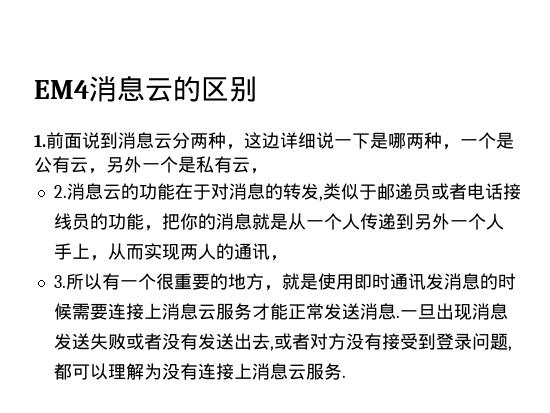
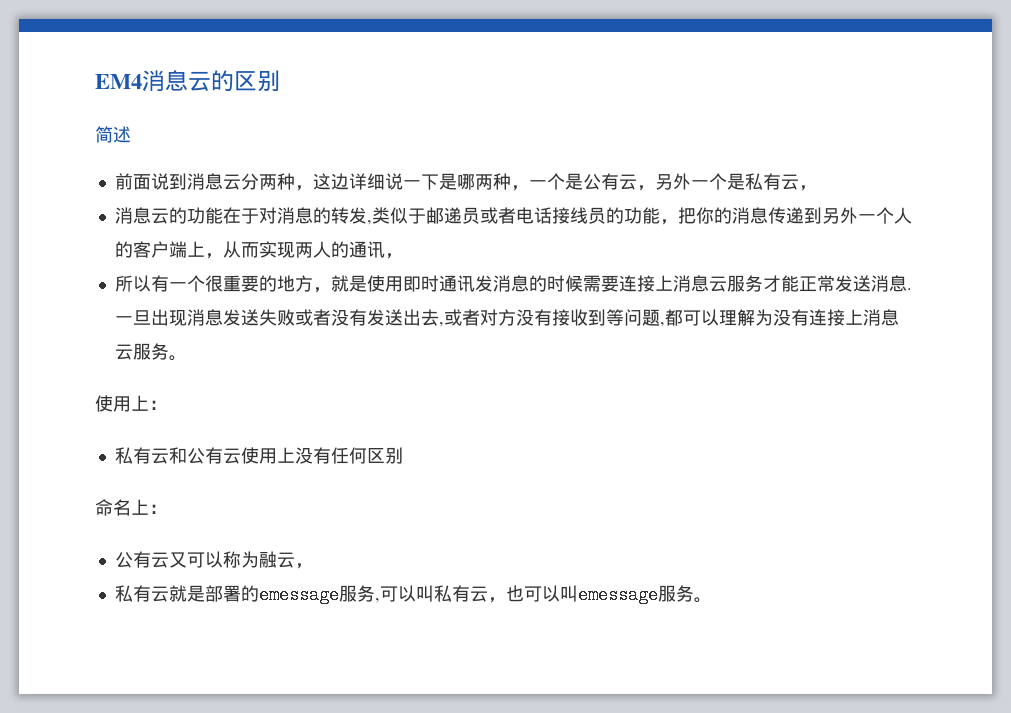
- 1.前面说到消息云分两种，这边详细说一下是哪两种，一个是公有云，另外一个是私有云，
+ 简述
+ 前面说到消息云分两种，这边详细说一下是哪两种，一个是公有云，另外一个是私有云，
- 2.消息云的功能在于对消息的转发,类似于邮递员或者电话接线员的功能，把你的消息就是从一个人传递到另外一个人手上，从而实现两人的通讯，
+ 消息云的功能在于对消息的转发,类似于邮递员或者电话接线员的功能，把你的消息传递到另外一个人的客户端上，从而实现两人的通讯，
- 3.所以有一个很重要的地方，就是使用即时通讯发消息的时候需要连接上消息云服务才能正常发送消息.
+ 所以有一个很重要的地方，就是使用即时通讯发消息的时候需要连接上消息云服务才能正常发送消息.
- 一旦出现消息发送失败或者没有发送出去,或者对方没有接受到登录问题,都可以理解为没有连接上消息云服务.
+ 一旦出现消息发送失败或者没有发送出去,或者对方没有接收到等问题,都可以理解为没有连接上消息云服务。
+ 使用上：
+ 私有云和公有云使用上没有任何区别
+ 命名上：
+ 公有云又可以称为融云，
+ 私有云就是部署的emessage服务,可以叫私有云，也可以叫emessage服务。

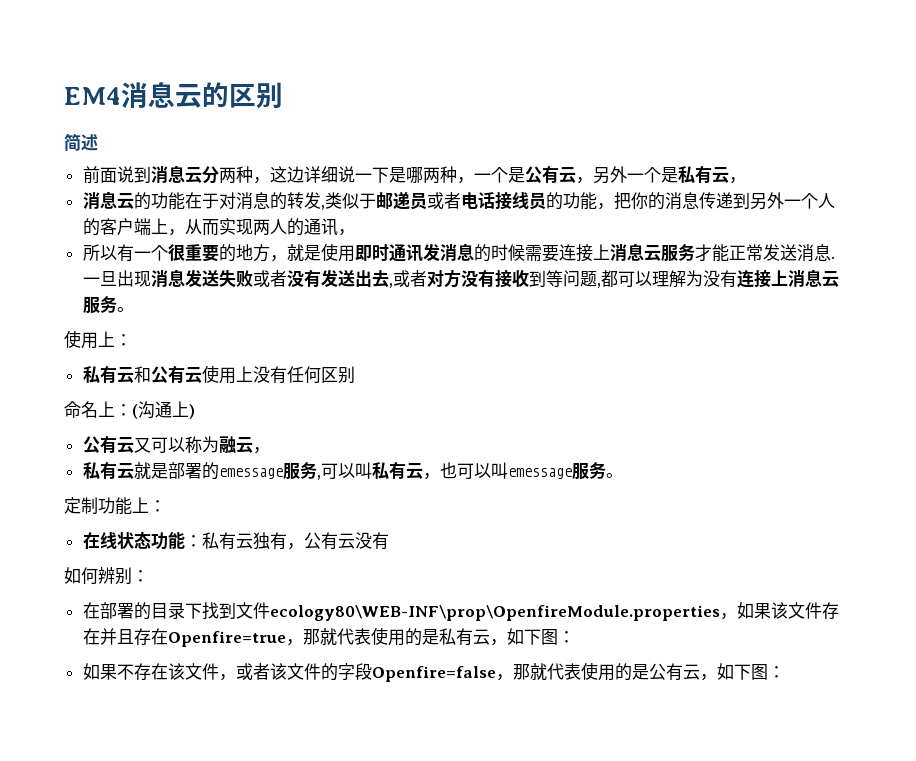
- 命名上：
+ 命名上：(沟通上)
+ 定制功能上：
+ 在线状态功能：私有云独有，公有云没有
+ 如何辨别：
+ 在部署的目录下找到文件ecology80\WEB-INF\prop\OpenfireModule.properties，如果该文件存在并且存在Openfire=true，那就代表使用的是私有云，如下图：
+ 如果不存在该文件，或者该文件的字段Openfire=false，那就代表使用的是公有云，如下图：

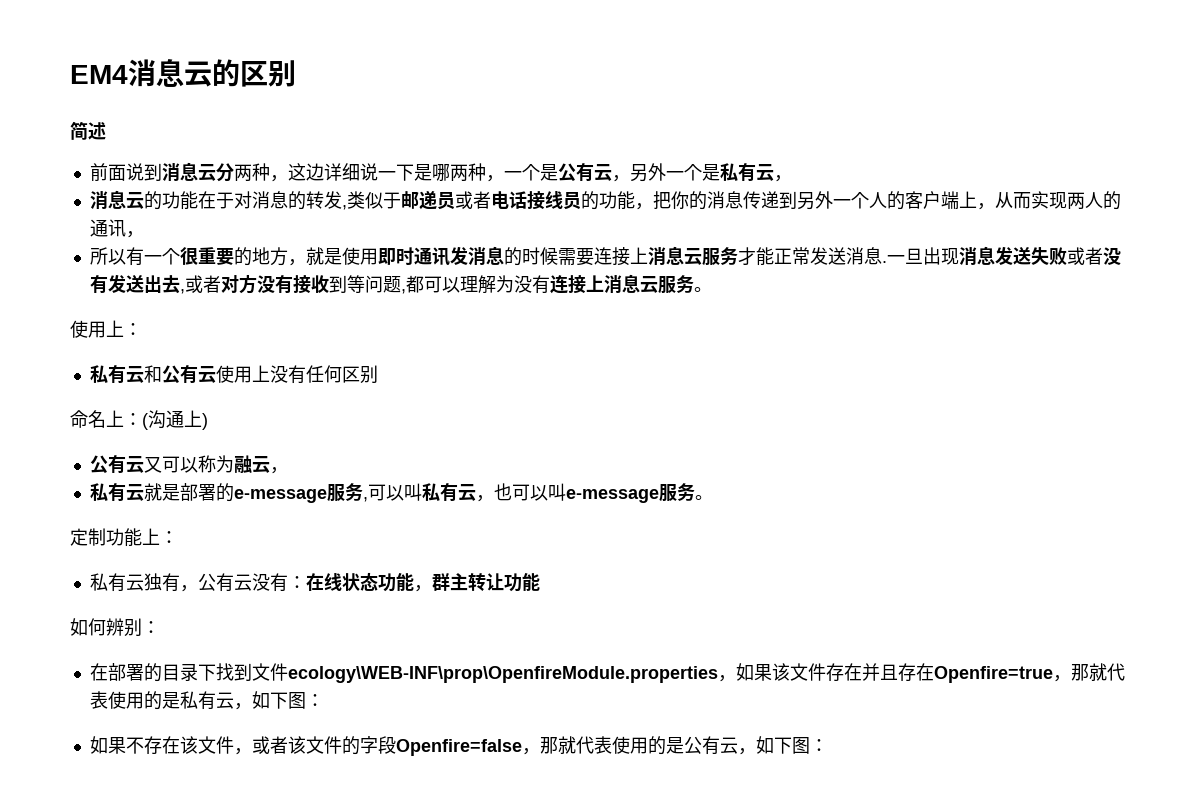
- 私有云就是部署的emessage服务,可以叫私有云，也可以叫emessage服务。
+ 私有云就是部署的e-message服务,可以叫私有云，也可以叫e-message服务。
- 在线状态功能：私有云独有，公有云没有
+ 私有云独有，公有云没有：在线状态功能，群主转让功能
- 在部署的目录下找到文件ecology80\WEB-INF\prop\OpenfireModule.properties，如果该文件存在并且存在Openfire=true，那就代表使用的是私有云，如下图：
+ 在部署的目录下找到文件ecology\WEB-INF\prop\OpenfireModule.properties，如果该文件存在并且存在Openfire=true，那就代表使用的是私有云，如下图：

